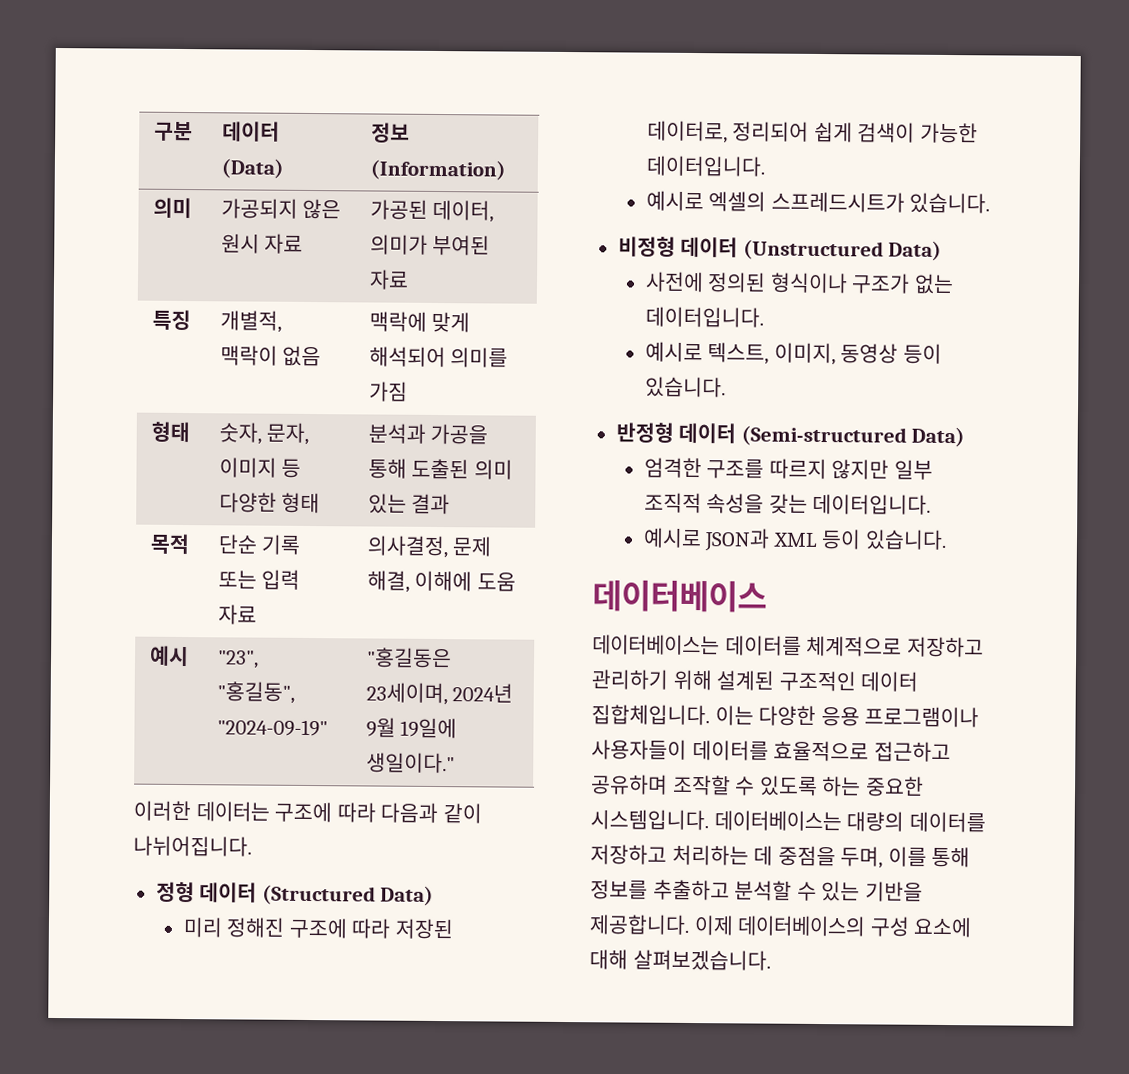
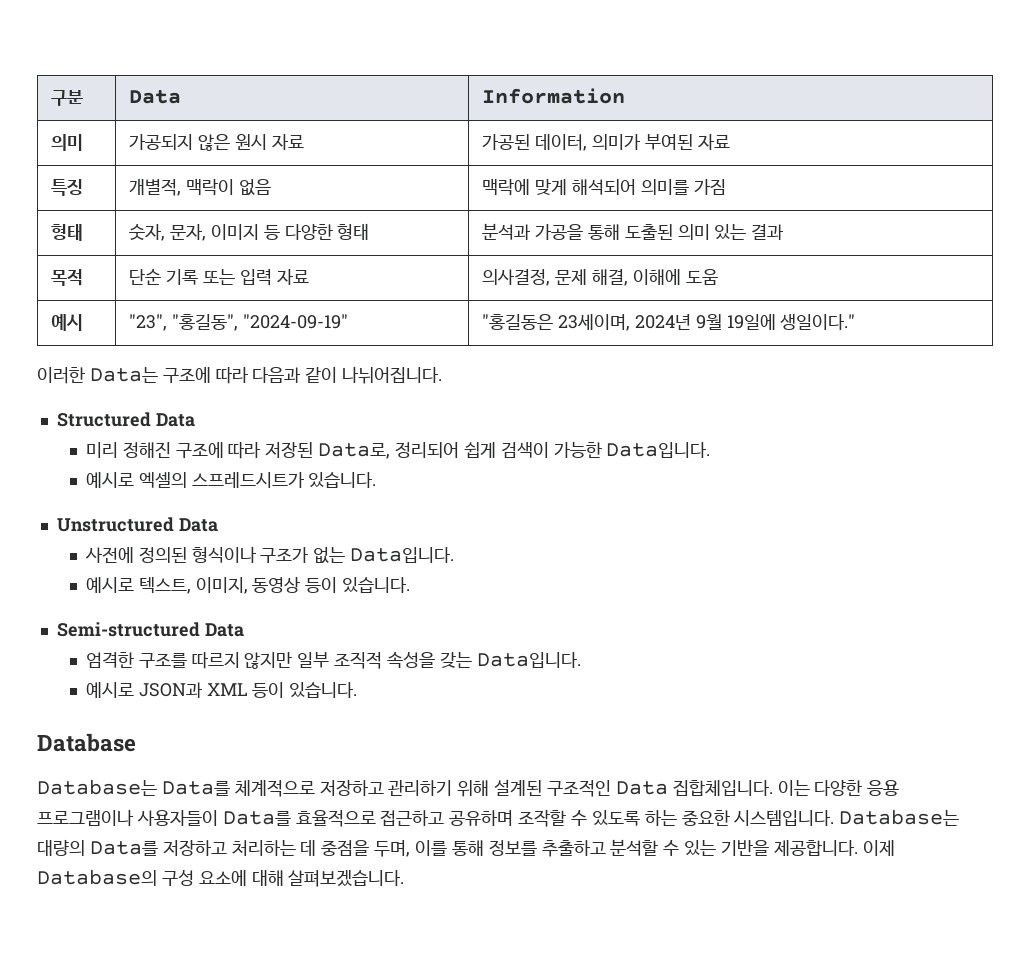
- 구분 | 데이터 (Data) | 정보 (Information)
+ 구분 | Data | Information
- 이러한 데이터는 구조에 따라 다음과 같이 나뉘어집니다.
+ 이러한 Data는 구조에 따라 다음과 같이 나뉘어집니다.
- 정형 데이터 (Structured Data)
+ Structured Data
- 미리 정해진 구조에 따라 저장된 데이터로, 정리되어 쉽게 검색이 가능한 데이터입니다.
+ 미리 정해진 구조에 따라 저장된 Data로, 정리되어 쉽게 검색이 가능한 Data입니다.
- 비정형 데이터 (Unstructured Data)
+ Unstructured Data
- 사전에 정의된 형식이나 구조가 없는 데이터입니다.
+ 사전에 정의된 형식이나 구조가 없는 Data입니다.
- 반정형 데이터 (Semi-structured Data)
+ Semi-structured Data
- 엄격한 구조를 따르지 않지만 일부 조직적 속성을 갖는 데이터입니다.
+ 엄격한 구조를 따르지 않지만 일부 조직적 속성을 갖는 Data입니다.
- 데이터베이스
- 데이터베이스는 데이터를 체계적으로 저장하고 관리하기 위해 설계된 구조적인 데이터 집합체입니다.
+ Database
+ Database는 Data를 체계적으로 저장하고 관리하기 위해 설계된 구조적인 Data 집합체입니다.
- 이는 다양한 응용 프로그램이나 사용자들이 데이터를 효율적으로 접근하고 공유하며 조작할 수 있도록 하는 중요한 시스템입니다.
+ 이는 다양한 응용 프로그램이나 사용자들이 Data를 효율적으로 접근하고 공유하며 조작할 수 있도록 하는 중요한 시스템입니다.
- 데이터베이스는 대량의 데이터를 저장하고 처리하는 데 중점을 두며, 이를 통해 정보를 추출하고 분석할 수 있는 기반을 제공합니다.
+ Database는 대량의 Data를 저장하고 처리하는 데 중점을 두며, 이를 통해 정보를 추출하고 분석할 수 있는 기반을 제공합니다.
- 이제 데이터베이스의 구성 요소에 대해 살펴보겠습니다.
+ 이제 Database의 구성 요소에 대해 살펴보겠습니다.

